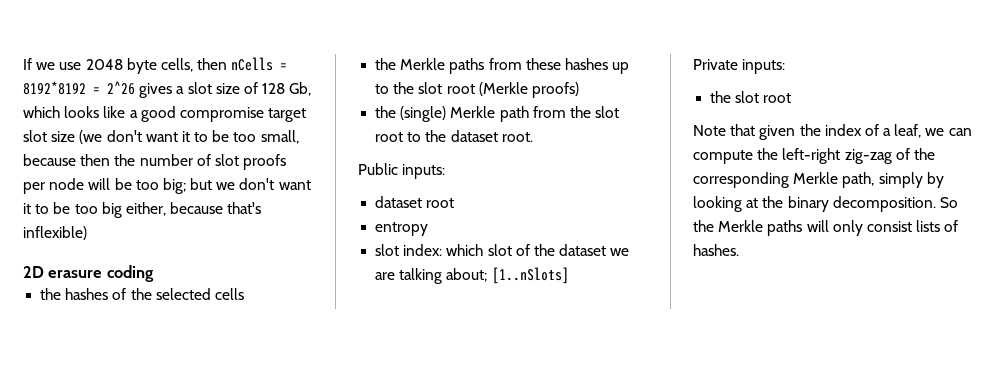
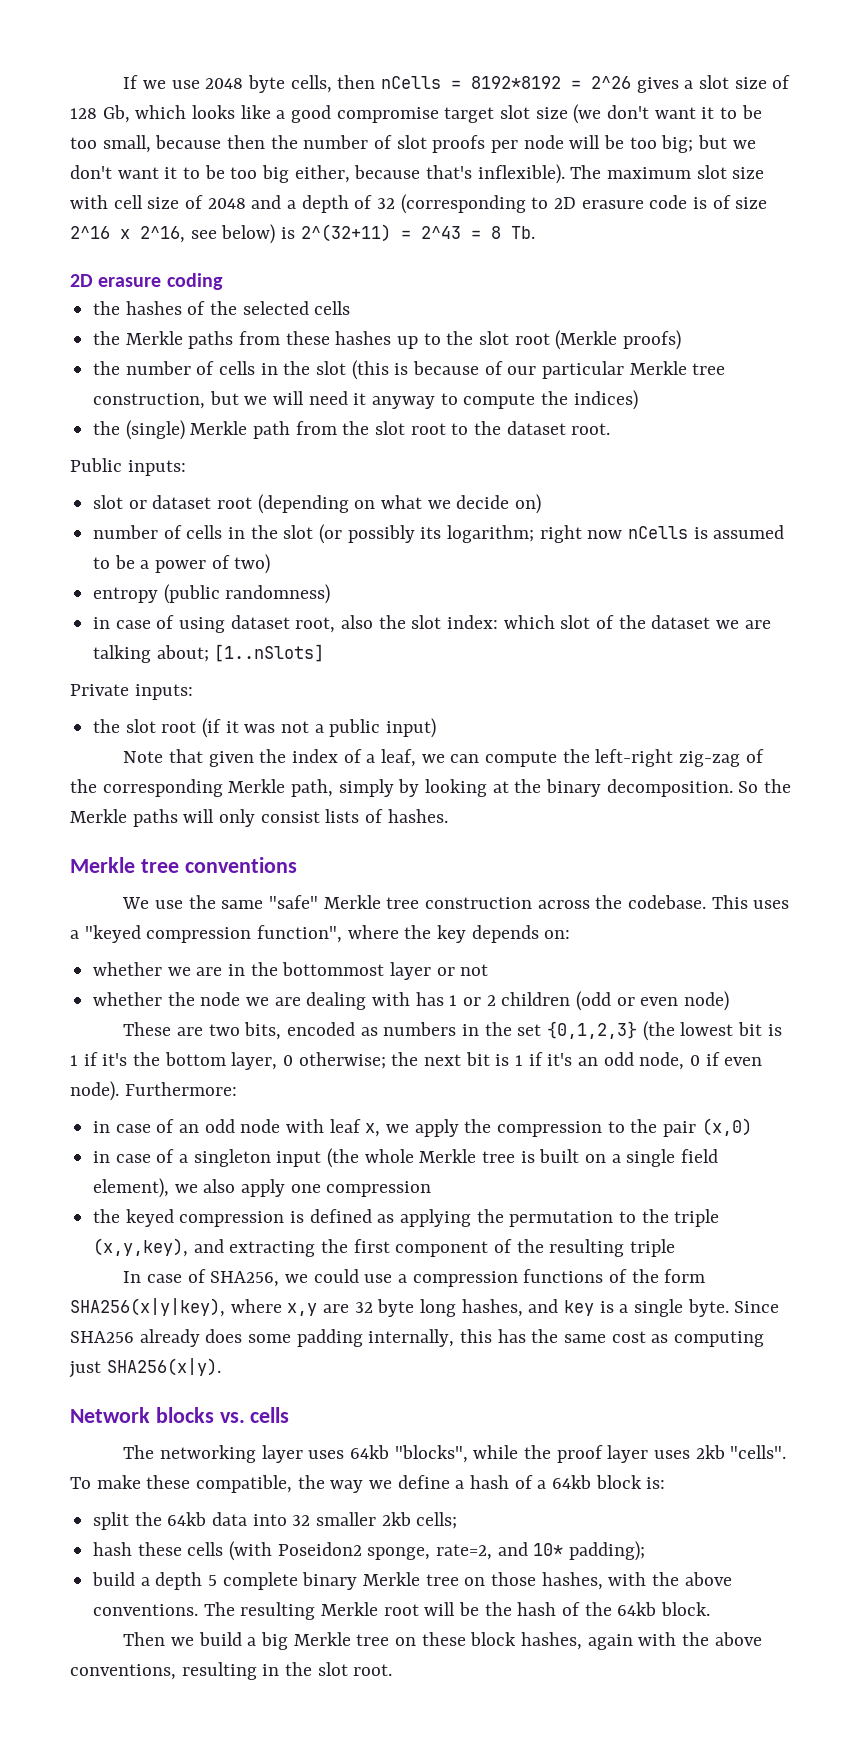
- but we don't want it to be too big either, because that's inflexible)
+ but we don't want it to be too big either, because that's inflexible). The maximum slot size with cell size of 2048 and a depth of 32 (corresponding to 2D erasure code is of size 2^16 x 2^16, see below) is 2^(32+11) = 2^43 = 8 Tb.
+ the number of cells in the slot (this is because of our particular Merkle tree construction, but we will need it anyway to compute the indices)
- dataset root
- entropy
- slot index: which slot of the dataset we are talking about; [1..nSlots]
+ slot or dataset root (depending on what we decide on)
+ number of cells in the slot (or possibly its logarithm; right now nCells is assumed to be a power of two)
+ entropy (public randomness)
+ in case of using dataset root, also the slot index: which slot of the dataset we are talking about; [1..nSlots]
  Private inputs:
- the slot root
+ the slot root (if it was not a public input)
+ Merkle tree conventions
+ We use the same "safe" Merkle tree construction across the codebase. This uses a "keyed compression function", where the key depends on:
+ whether we are in the bottommost layer or not
+ whether the node we are dealing with has 1 or 2 children (odd or even node)
+ These are two bits, encoded as numbers in the set {0,1,2,3} (the lowest bit is 1 if it's the bottom layer, 0 otherwise; the next bit is 1 if it's an odd node, 0 if even node). Furthermore:
+ in case of an odd node with leaf x, we apply the compression to the pair (x,0)
+ in case of a singleton input (the whole Merkle tree is built on a single field element), we also apply one compression
+ the keyed compression is defined as applying the permutation to the triple (x,y,key), and extracting the first component of the resulting triple
+ In case of SHA256, we could use a compression functions of the form SHA256(x|y|key), where x,y are 32 byte long hashes, and key is a single byte. Since SHA256 already does some padding internally, this has the same cost as computing just SHA256(x|y).
+ Network blocks vs. cells
+ The networking layer uses 64kb "blocks", while the proof layer uses 2kb "cells". To make these compatible, the way we define a hash of a 64kb block is:
+ split the 64kb data into 32 smaller 2kb cells;
+ hash these cells (with Poseidon2 sponge, rate=2, and 10* padding);
+ build a depth 5 complete binary Merkle tree on those hashes, with the above conventions. The resulting Merkle root will be the hash of the 64kb block.
+ Then we build a big Merkle tree on these block hashes, again with the above conventions, resulting in the slot root.

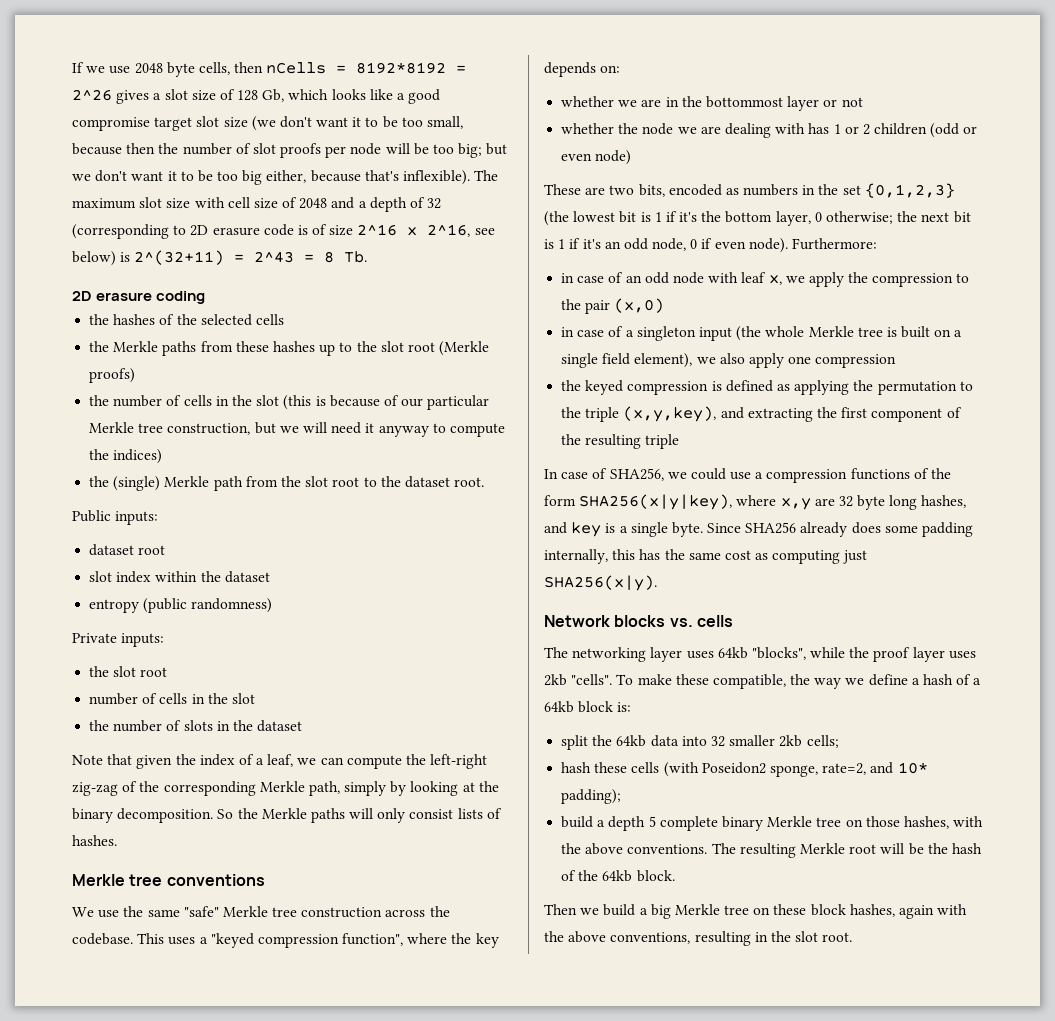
- slot or dataset root (depending on what we decide on)
- number of cells in the slot (or possibly its logarithm; right now nCells is assumed to be a power of two)
+ dataset root
+ slot index within the dataset
  entropy (public randomness)
- in case of using dataset root, also the slot index: which slot of the dataset we are talking about; [1..nSlots]
  Private inputs:
- the slot root (if it was not a public input)
+ the slot root
+ number of cells in the slot
+ the number of slots in the dataset

